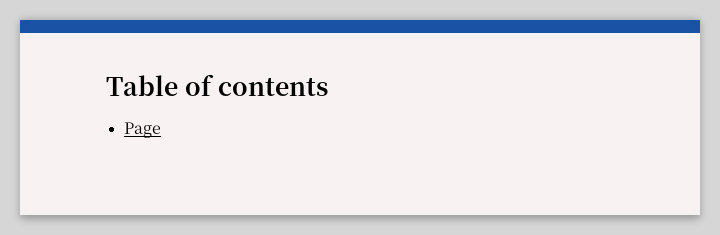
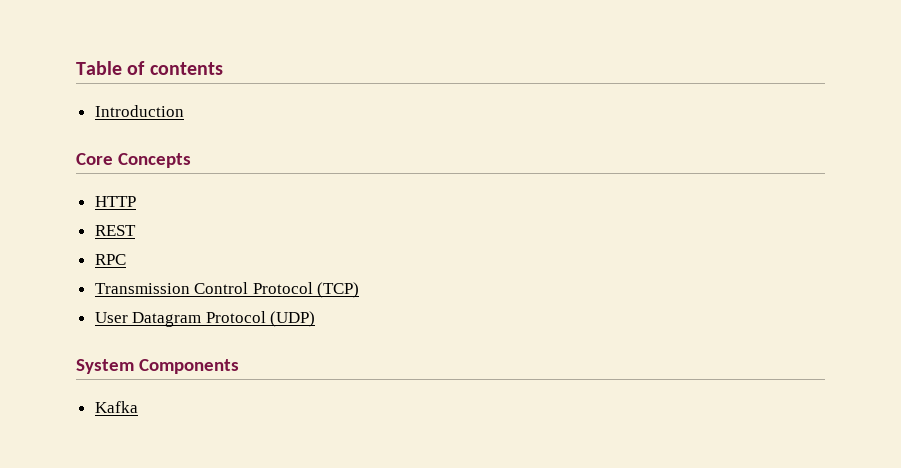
- Page
+ Introduction
+ Core Concepts
+ HTTP
+ REST
+ RPC
+ Transmission Control Protocol (TCP)
+ User Datagram Protocol (UDP)
+ System Components
+ Kafka

